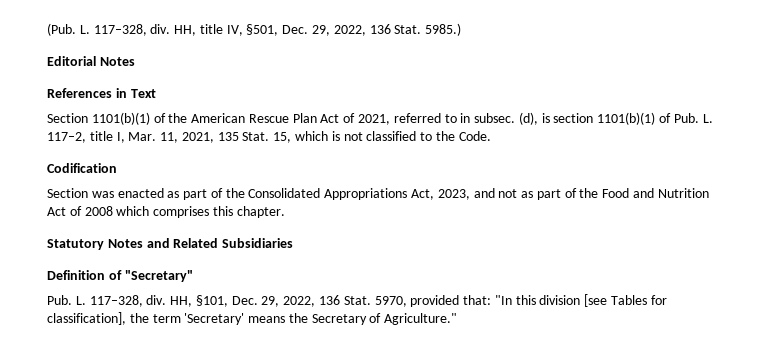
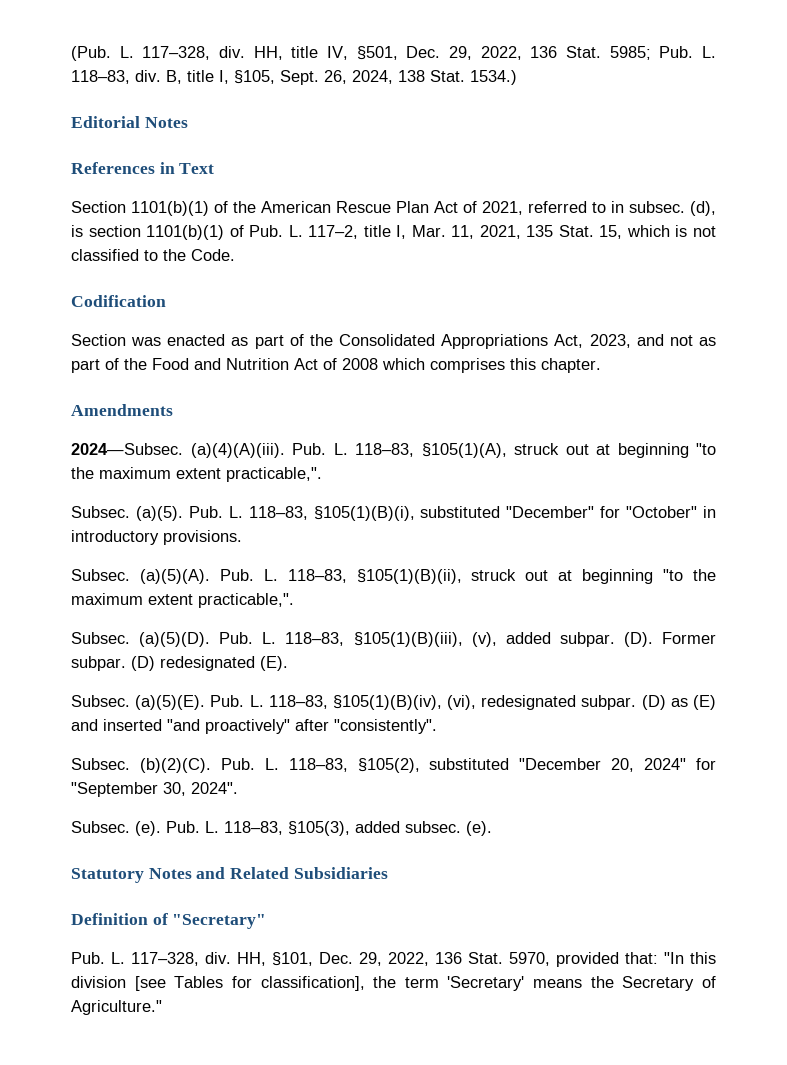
- 5985.)
+ 5985; Pub. L. 118–83, div. B, title I, §105, Sept. 26, 2024, 138 Stat. 1534.)
+ Amendments
+ 2024—Subsec. (a)(4)(A)(iii). Pub. L. 118–83, §105(1)(A), struck out at beginning "to the maximum extent practicable,".
+ Subsec. (a)(5). Pub. L. 118–83, §105(1)(B)(i), substituted "December" for "October" in introductory provisions.
+ Subsec. (a)(5)(A). Pub. L. 118–83, §105(1)(B)(ii), struck out at beginning "to the maximum extent practicable,".
+ Subsec. (a)(5)(D). Pub. L. 118–83, §105(1)(B)(iii), (v), added subpar. (D). Former subpar. (D) redesignated (E).
+ Subsec. (a)(5)(E). Pub. L. 118–83, §105(1)(B)(iv), (vi), redesignated subpar. (D) as (E) and inserted "and proactively" after "consistently".
+ Subsec. (b)(2)(C). Pub. L. 118–83, §105(2), substituted "December 20, 2024" for "September 30, 2024".
+ Subsec. (e). Pub. L. 118–83, §105(3), added subsec. (e).

